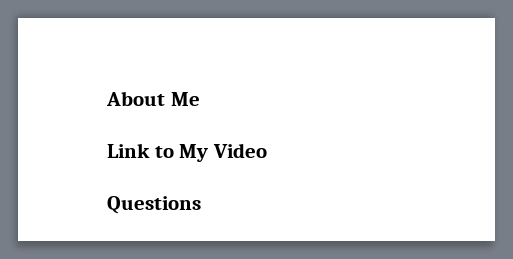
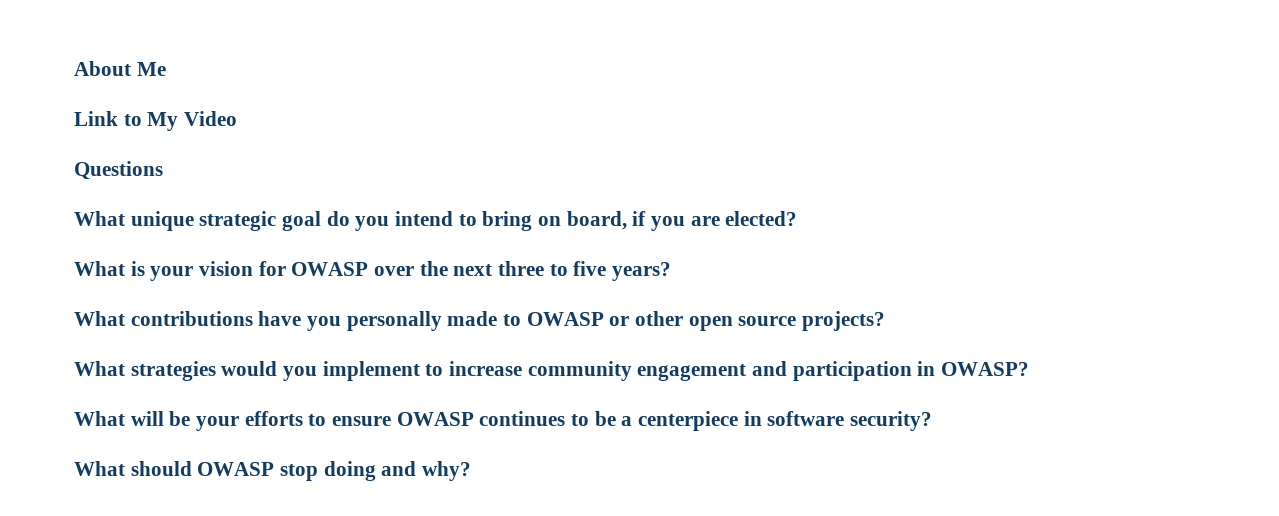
+ What unique strategic goal do you intend to bring on board, if you are elected?
+ What is your vision for OWASP over the next three to five years?
+ What contributions have you personally made to OWASP or other open source projects?
+ What strategies would you implement to increase community engagement and participation in OWASP?
+ What will be your efforts to ensure OWASP continues to be a centerpiece in software security?
+ What should OWASP stop doing and why?

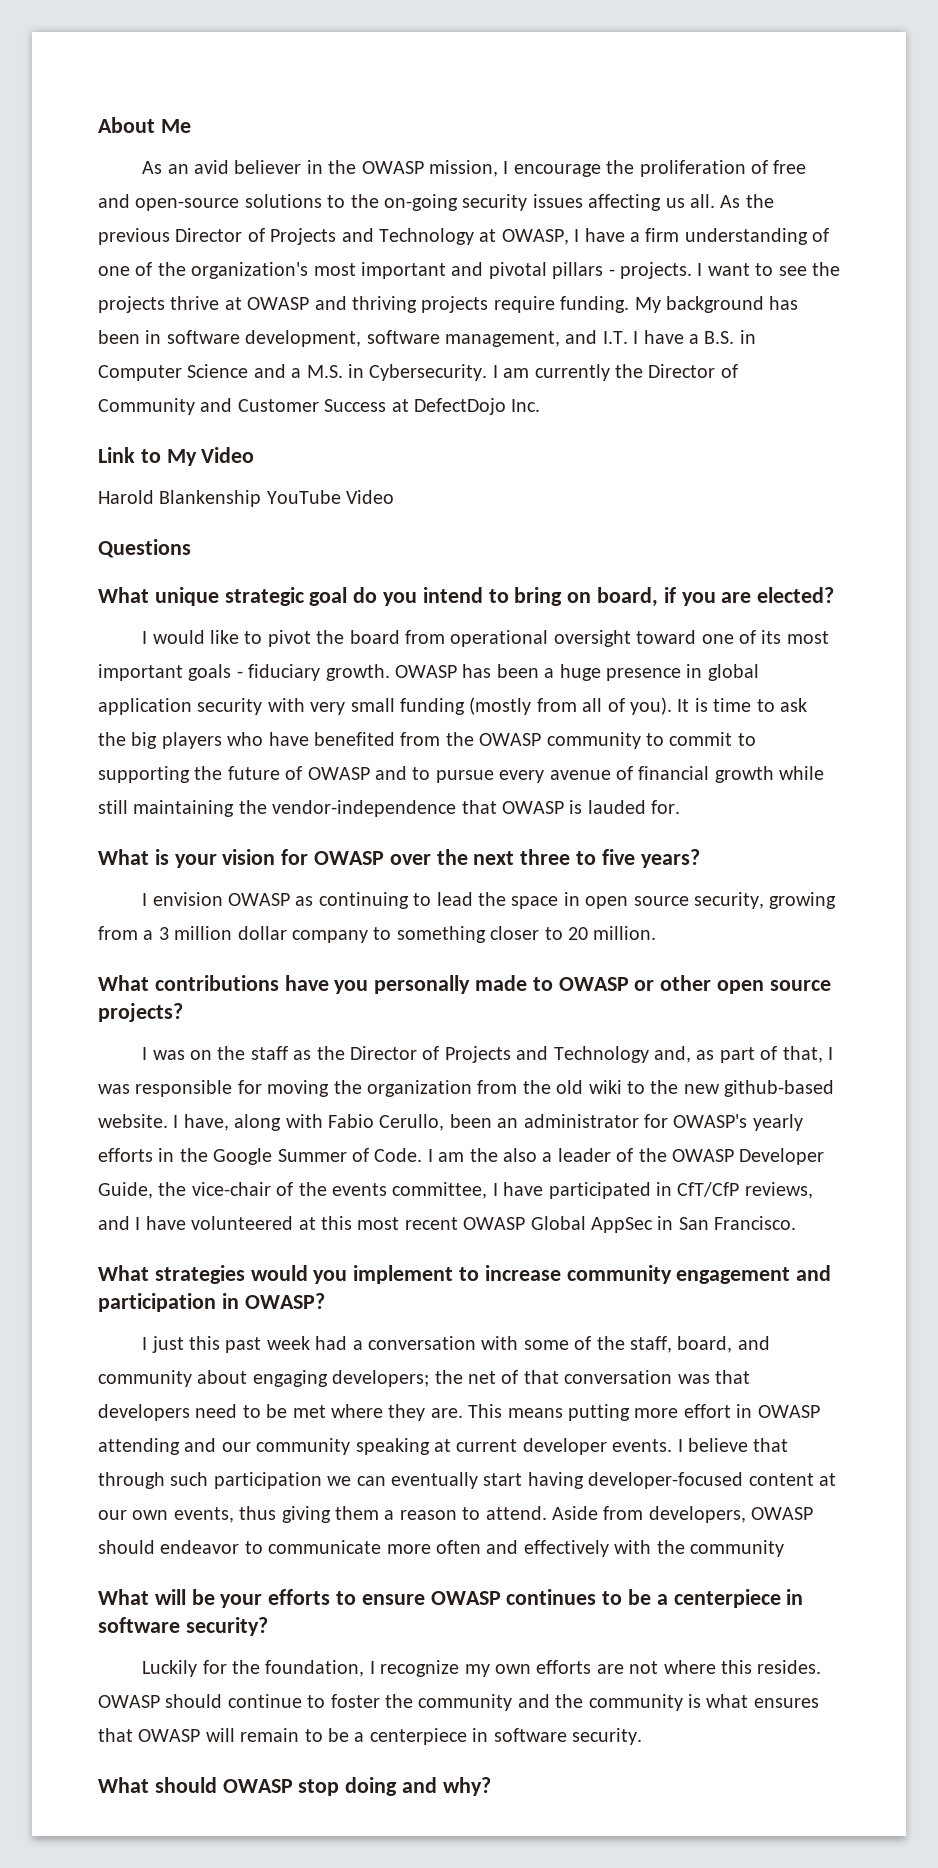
+ As an avid believer in the OWASP mission, I encourage the proliferation of free and open-source solutions to the on-going security issues affecting us all. As the previous Director of Projects and Technology at OWASP, I have a firm understanding of one of the organization's most important and pivotal pillars - projects. I want to see the projects thrive at OWASP and thriving projects require funding. My background has been in software development, software management, and I.T. I have a B.S. in Computer Science and a M.S. in Cybersecurity. I am currently the Director of Community and Customer Success at DefectDojo Inc.
+ Harold Blankenship YouTube Video
+ I would like to pivot the board from operational oversight toward one of its most important goals - fiduciary growth. OWASP has been a huge presence in global application security with very small funding (mostly from all of you). It is time to ask the big players who have benefited from the OWASP community to commit to supporting the future of OWASP and to pursue every avenue of financial growth while still maintaining the vendor-independence that OWASP is lauded for.
+ I envision OWASP as continuing to lead the space in open source security, growing from a 3 million dollar company to something closer to 20 million.
+ I was on the staff as the Director of Projects and Technology and, as part of that, I was responsible for moving the organization from the old wiki to the new github-based website. I have, along with Fabio Cerullo, been an administrator for OWASP's yearly efforts in the Google Summer of Code. I am the also a leader of the OWASP Developer Guide, the vice-chair of the events committee, I have participated in CfT/CfP reviews, and I have volunteered at this most recent OWASP Global AppSec in San Francisco.
+ I just this past week had a conversation with some of the staff, board, and community about engaging developers; the net of that conversation was that developers need to be met where they are. This means putting more effort in OWASP attending and our community speaking at current developer events. I believe that through such participation we can eventually start having developer-focused content at our own events, thus giving them a reason to attend. Aside from developers, OWASP should endeavor to communicate more often and effectively with the community
+ Luckily for the foundation, I recognize my own efforts are not where this resides. OWASP should continue to foster the community and the community is what ensures that OWASP will remain to be a centerpiece in software security.

